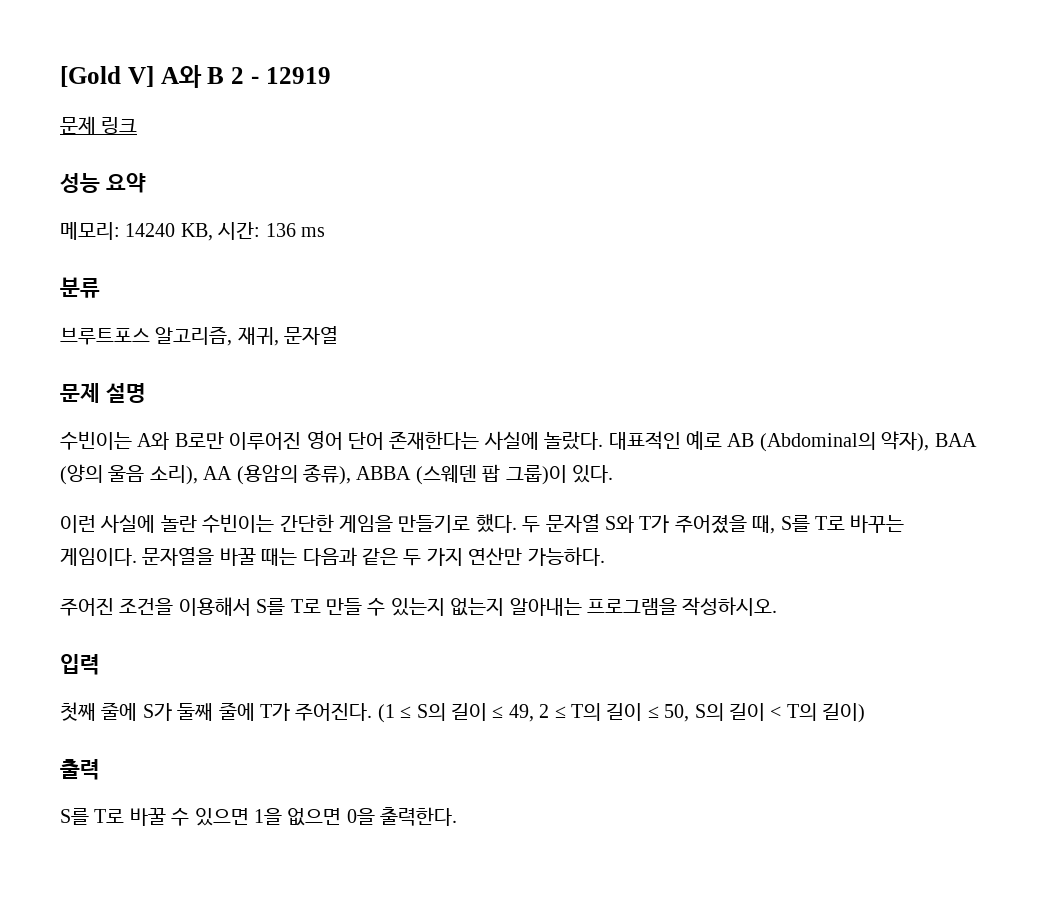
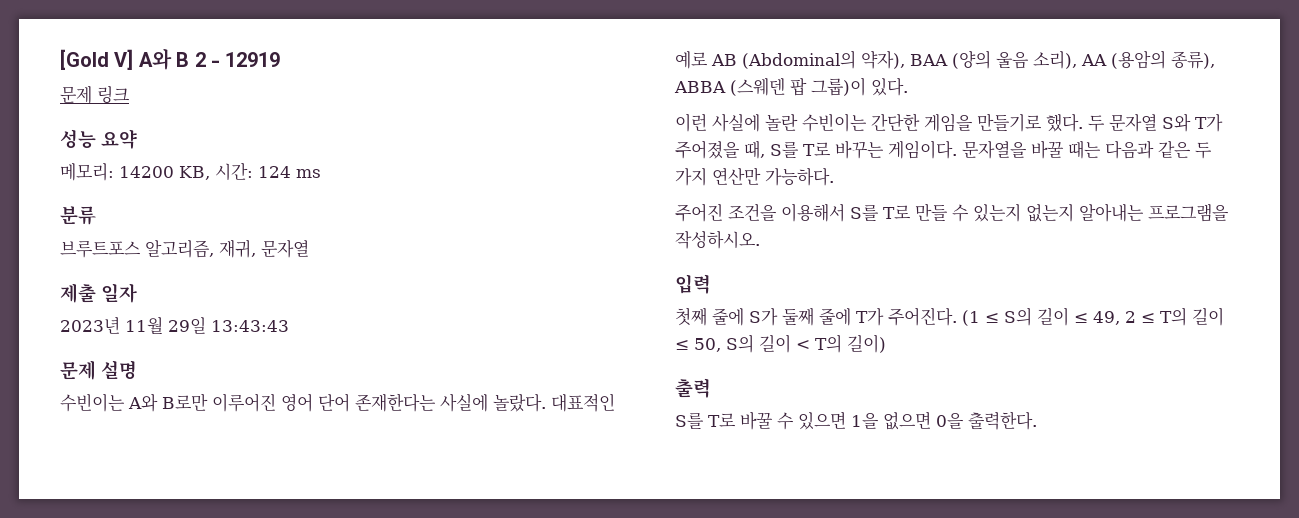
- 메모리: 14240 KB, 시간: 136 ms
+ 메모리: 14200 KB, 시간: 124 ms
+ 제출 일자
+ 2023년 11월 29일 13:43:43

